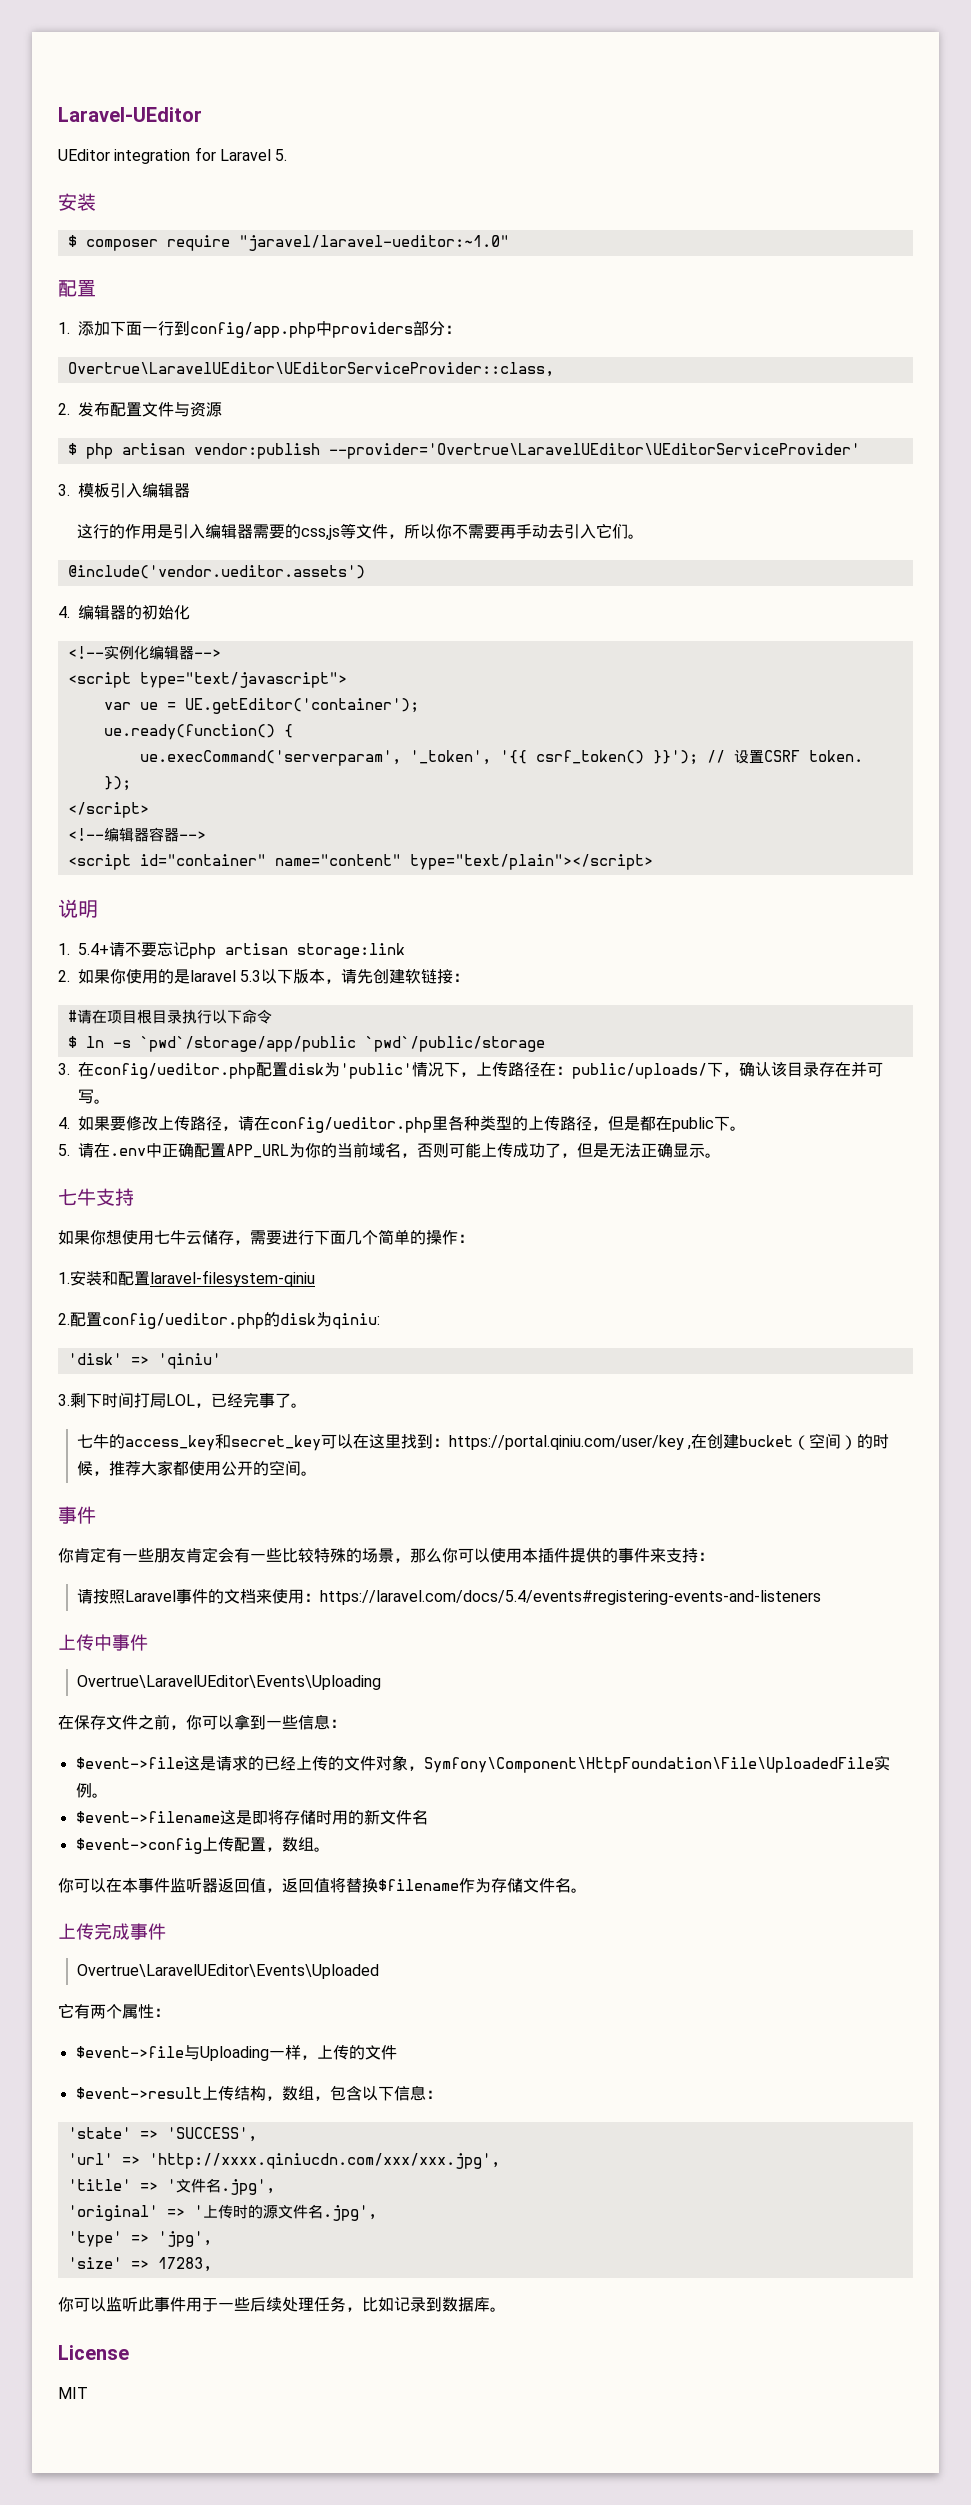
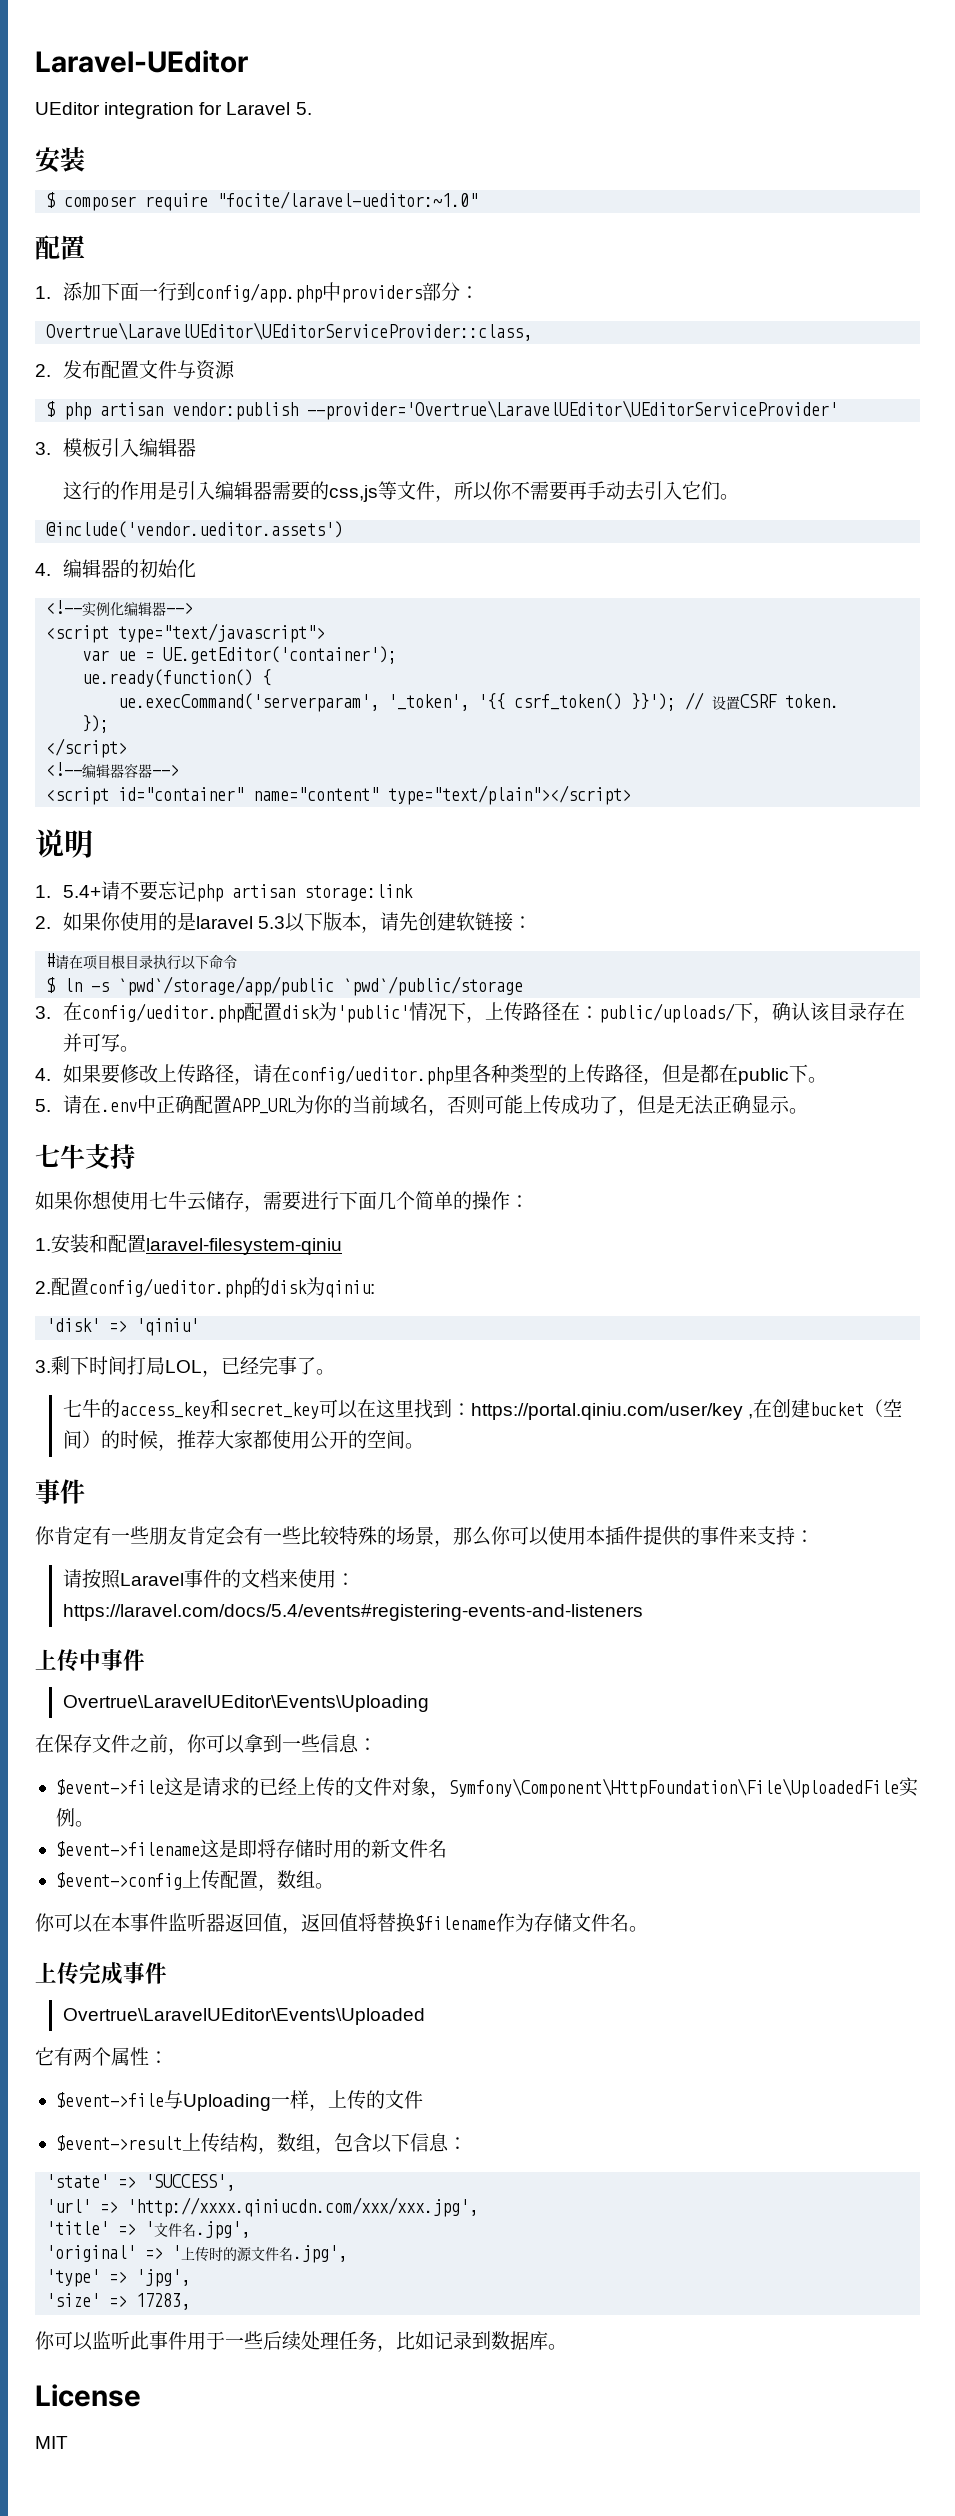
- $ composer require "jaravel/laravel-ueditor:~1.0"
+ $ composer require "focite/laravel-ueditor:~1.0"

